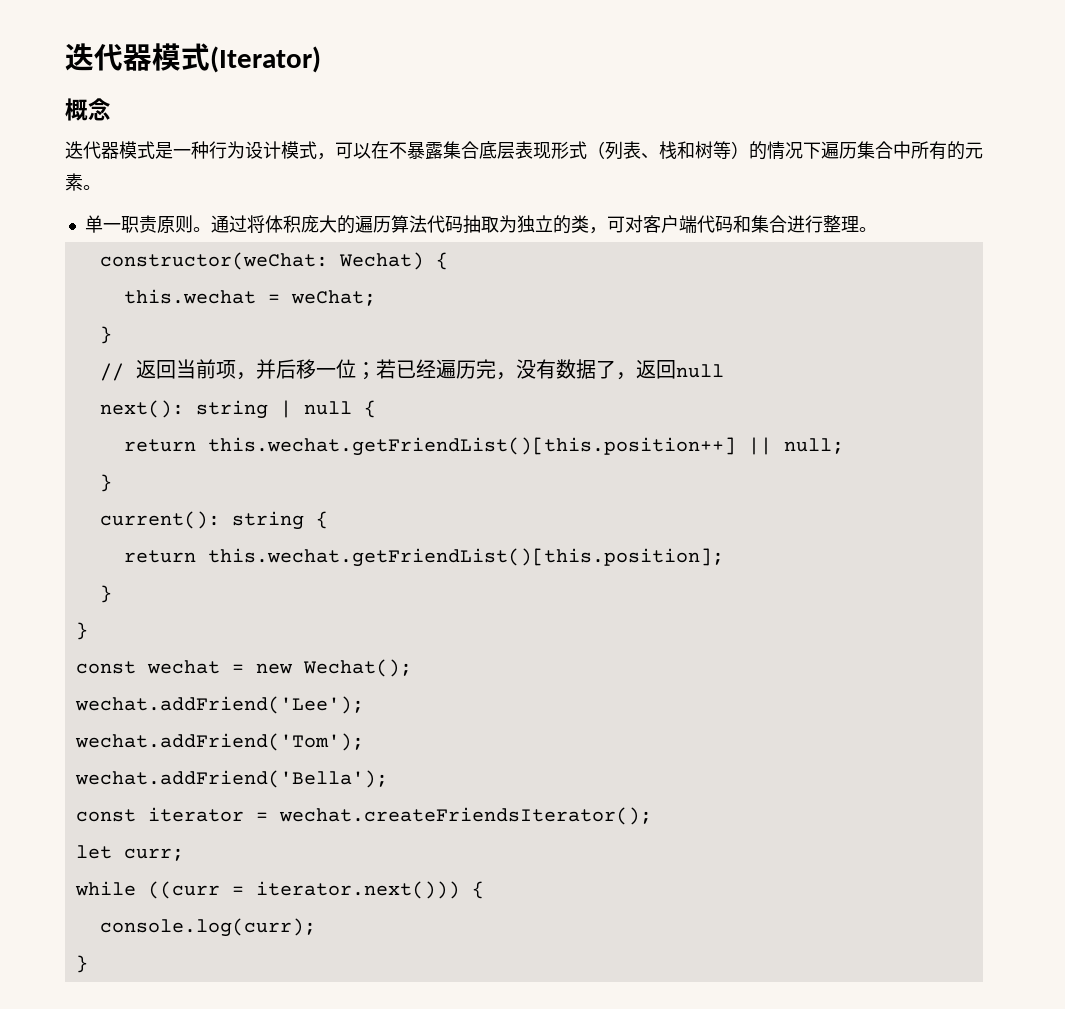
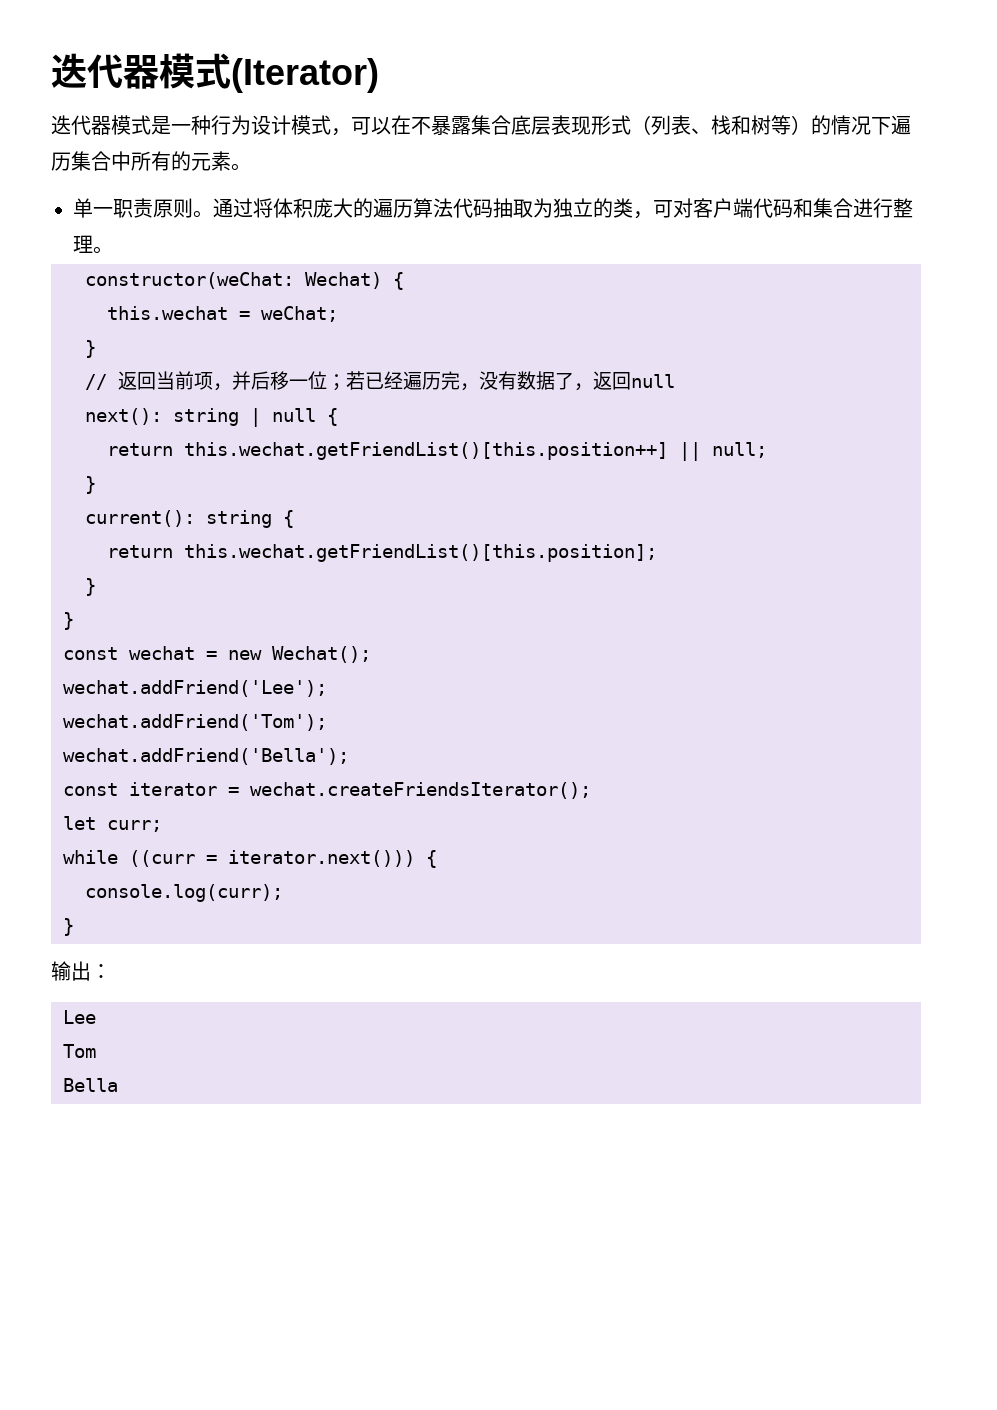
- 概念
+ 输出：
+ Lee
+ Tom
+ Bella

